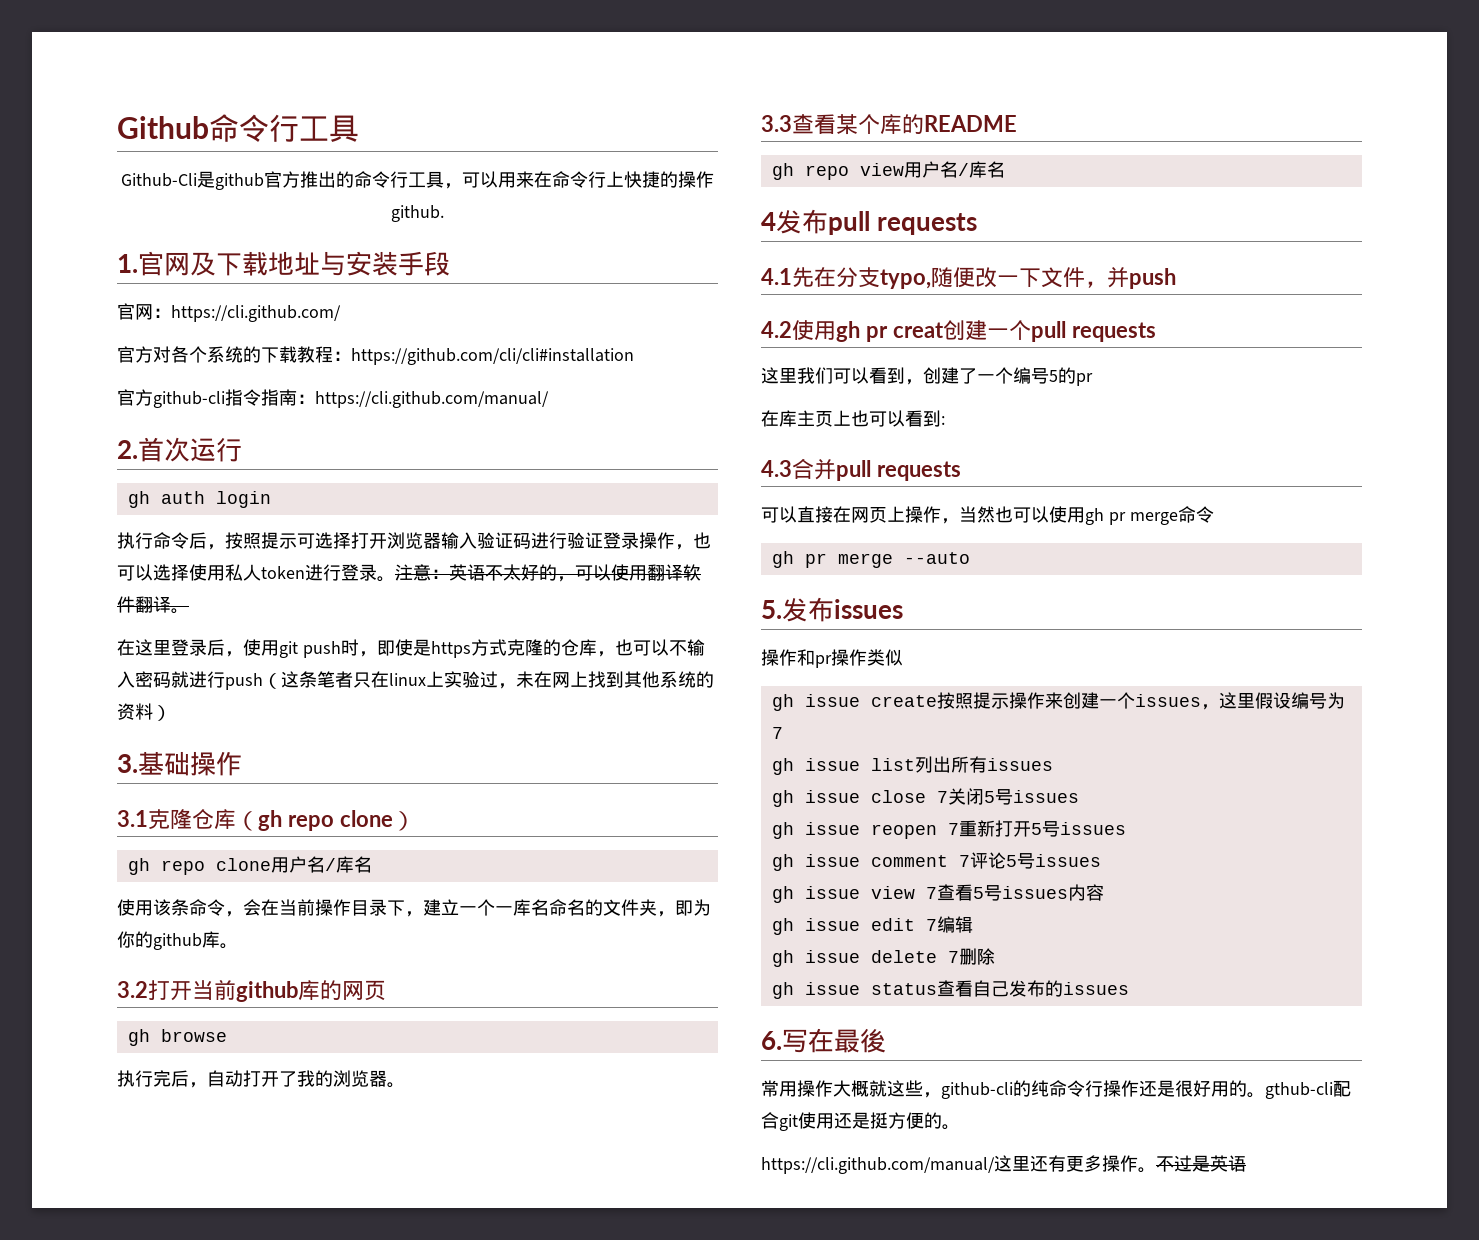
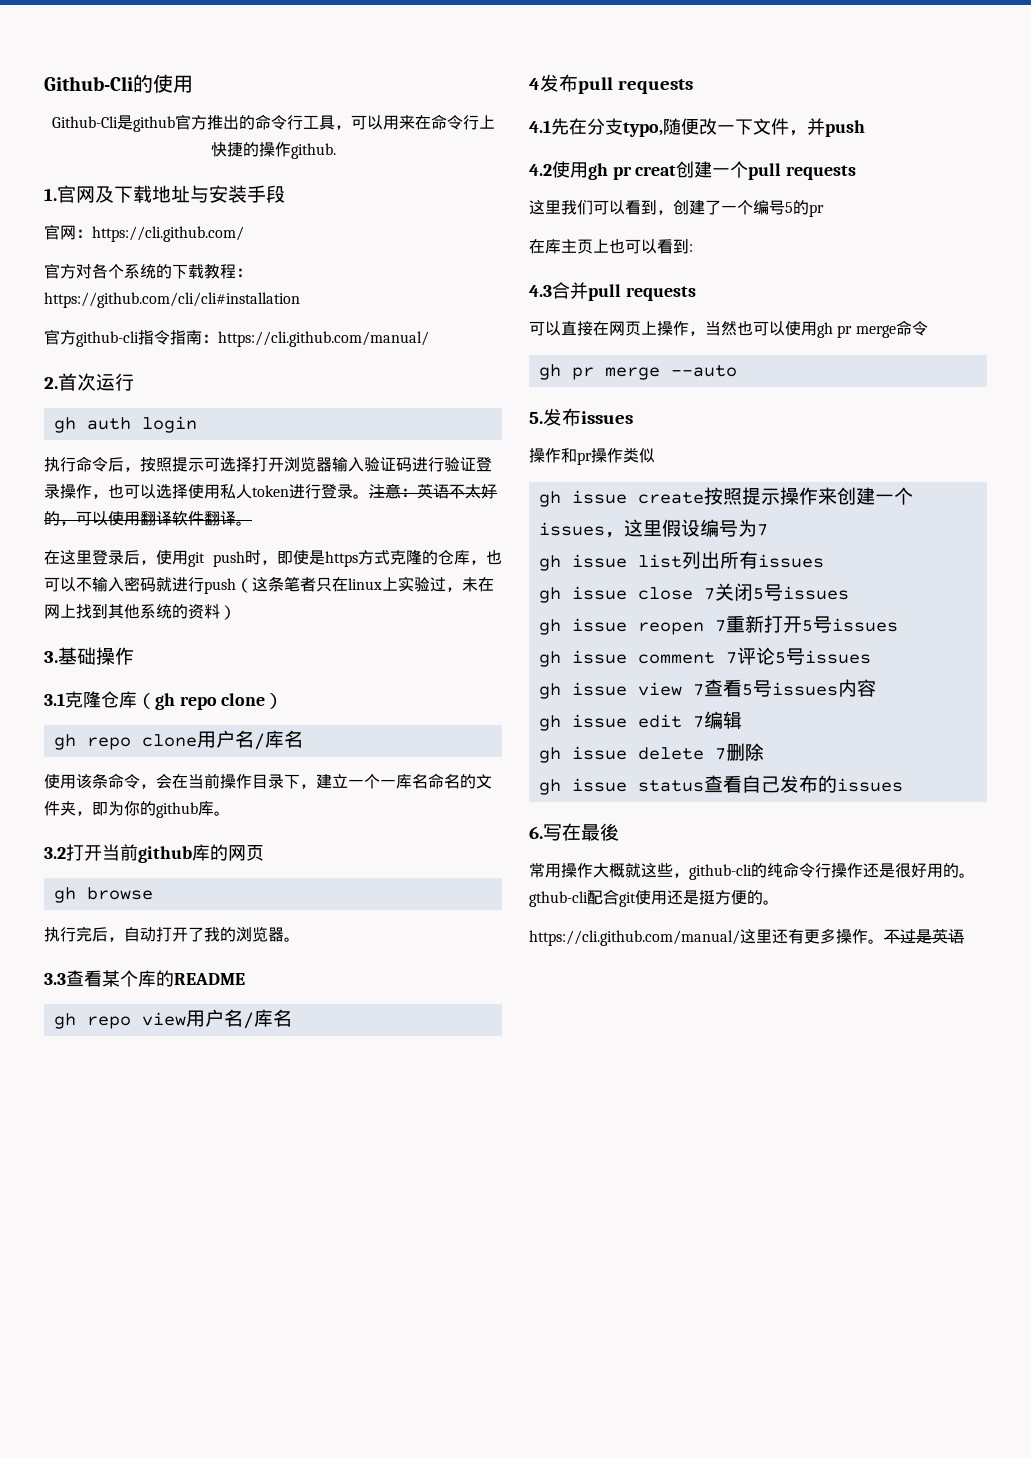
- Github命令行工具
+ Github-Cli的使用

